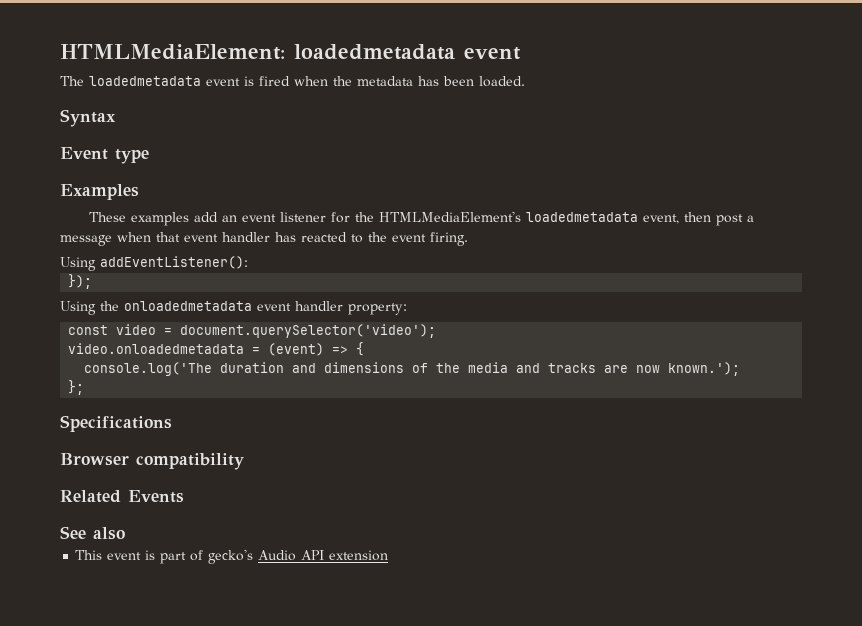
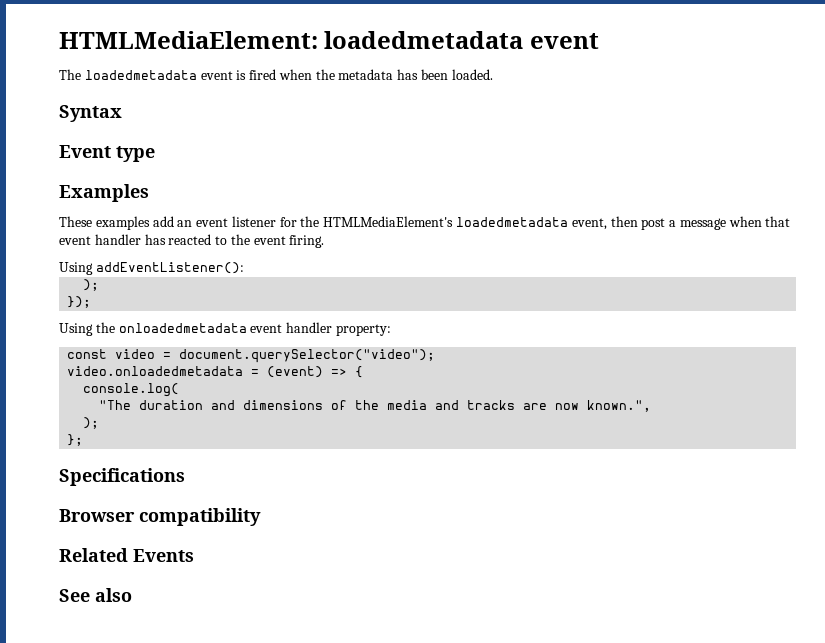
  Using addEventListener():
+ );
- const video = document.querySelector('video');
+ const video = document.querySelector("video");
- console.log('The duration and dimensions of the media and tracks are now known.');
+ console.log(
+ "The duration and dimensions of the media and tracks are now known.",
+ );
- This event is part of gecko's Audio API extension

